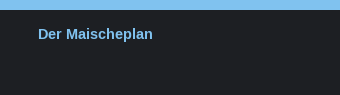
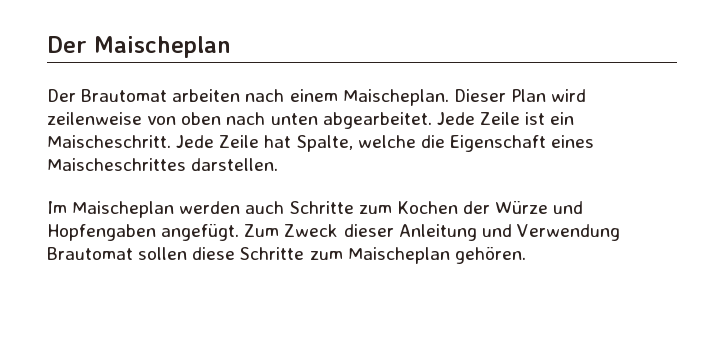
+ Der Brautomat arbeiten nach einem Maischeplan. Dieser Plan wird zeilenweise von oben nach unten abgearbeitet. Jede Zeile ist ein Maischeschritt. Jede Zeile hat Spalte, welche die Eigenschaft eines Maischeschrittes darstellen.
+ Im Maischeplan werden auch Schritte zum Kochen der Würze und Hopfengaben angefügt. Zum Zweck dieser Anleitung und Verwendung Brautomat sollen diese Schritte zum Maischeplan gehören.

